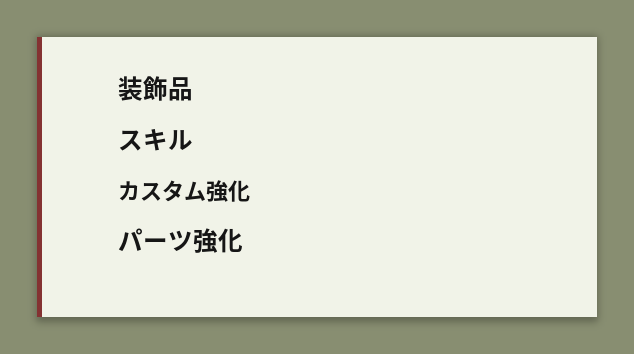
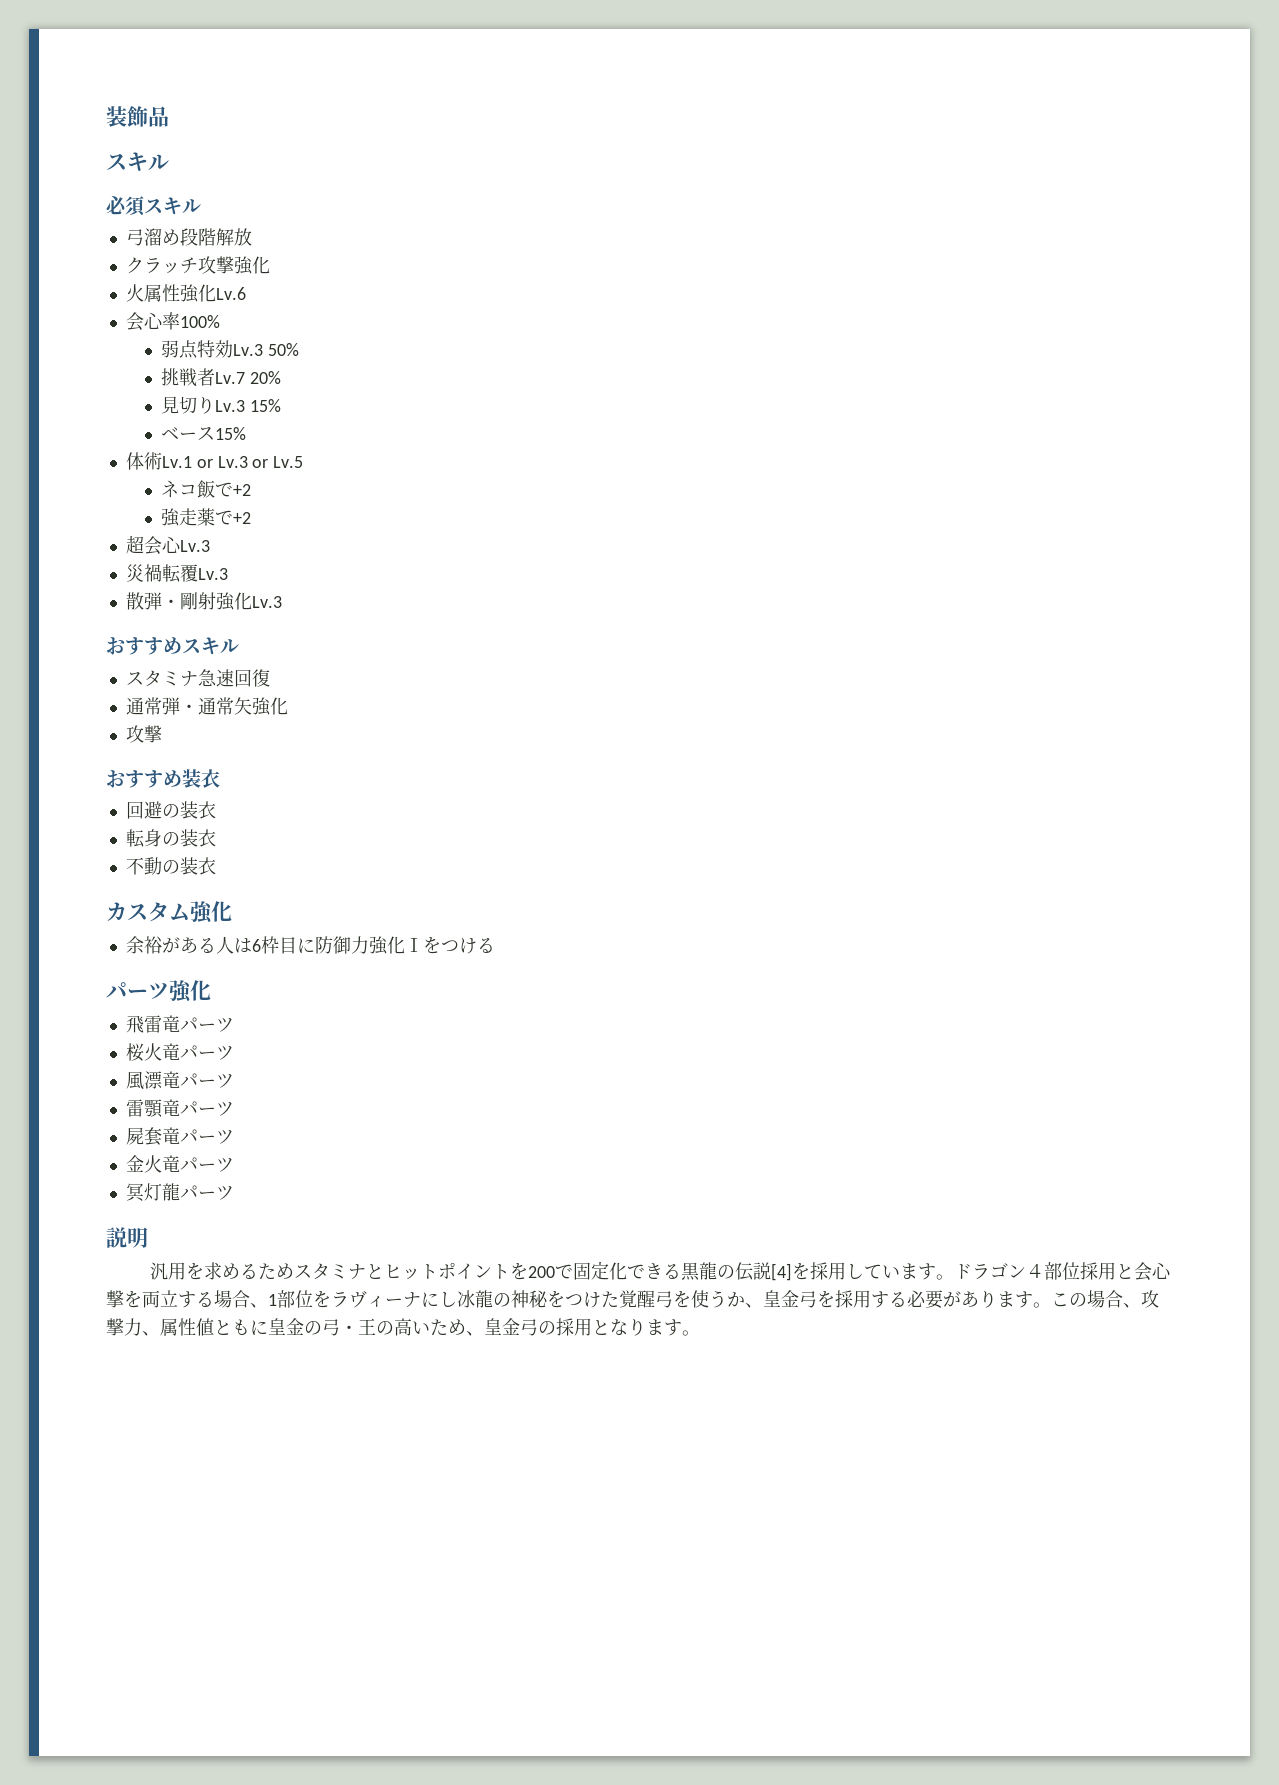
+ 必須スキル
+ 弓溜め段階解放
+ クラッチ攻撃強化
+ 火属性強化Lv.6
+ 会心率100%
+ 弱点特効Lv.3 50%
+ 挑戦者Lv.7 20%
+ 見切りLv.3 15%
+ ベース15%
+ 体術Lv.1 or Lv.3 or Lv.5
+ ネコ飯で+2
+ 強走薬で+2
+ 超会心Lv.3
+ 災禍転覆Lv.3
+ 散弾・剛射強化Lv.3
+ おすすめスキル
+ スタミナ急速回復
+ 通常弾・通常矢強化
+ 攻撃
+ おすすめ装衣
+ 回避の装衣
+ 転身の装衣
+ 不動の装衣
  カスタム強化
+ 余裕がある人は6枠目に防御力強化Ⅰをつける
  パーツ強化
+ 飛雷竜パーツ
+ 桜火竜パーツ
+ 風漂竜パーツ
+ 雷顎竜パーツ
+ 屍套竜パーツ
+ 金火竜パーツ
+ 冥灯龍パーツ
+ 説明
+ 汎用を求めるためスタミナとヒットポイントを200で固定化できる黒龍の伝説[4]を採用しています。ドラゴン４部位採用と会心撃を両立する場合、1部位をラヴィーナにし冰龍の神秘をつけた覚醒弓を使うか、皇金弓を採用する必要があります。この場合、攻撃力、属性値ともに皇金の弓・王の高いため、皇金弓の採用となります。

